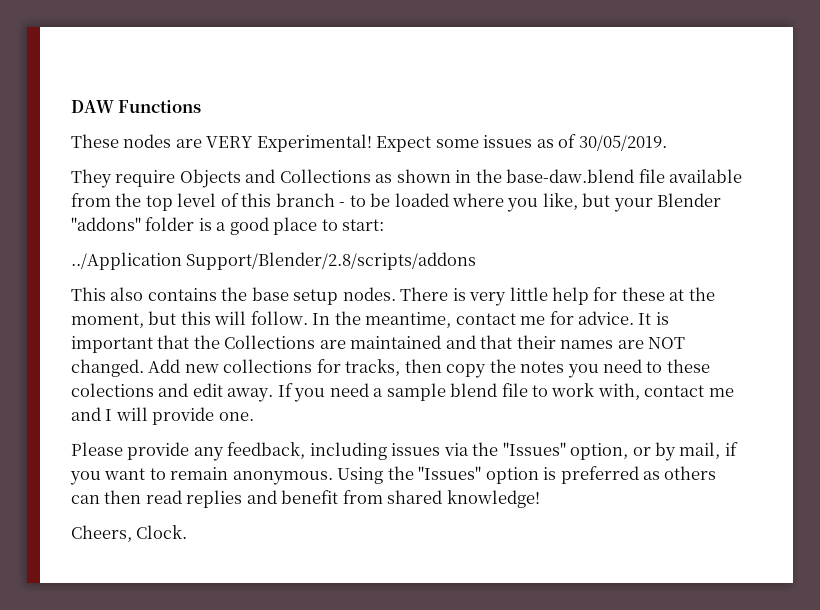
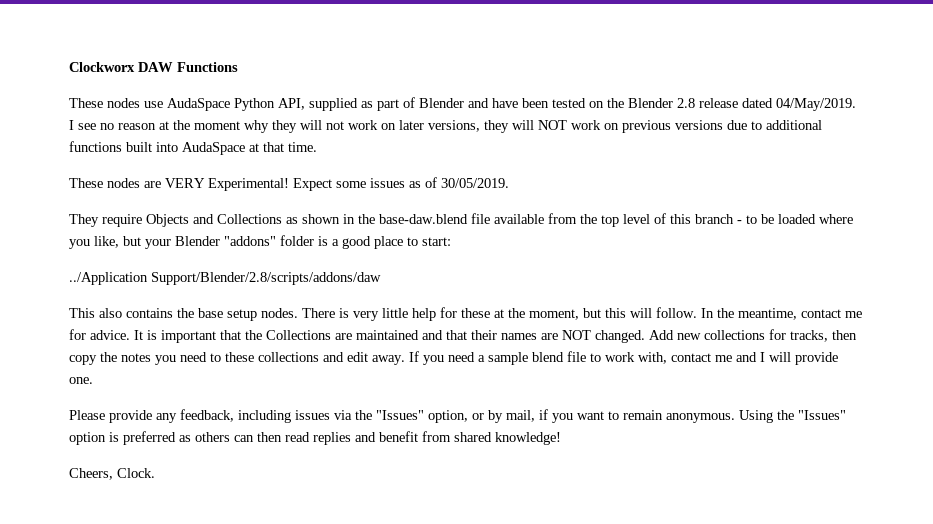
- DAW Functions
+ Clockworx DAW Functions
+ These nodes use AudaSpace Python API, supplied as part of Blender and have been tested on the Blender 2.8 release dated 04/May/2019. I see no reason at the moment why they will not work on later versions, they will NOT work on previous versions due to additional functions built into AudaSpace at that time.
- ../Application Support/Blender/2.8/scripts/addons
+ ../Application Support/Blender/2.8/scripts/addons/daw
- Add new collections for tracks, then copy the notes you need to these colections and edit away.
+ Add new collections for tracks, then copy the notes you need to these collections and edit away.

